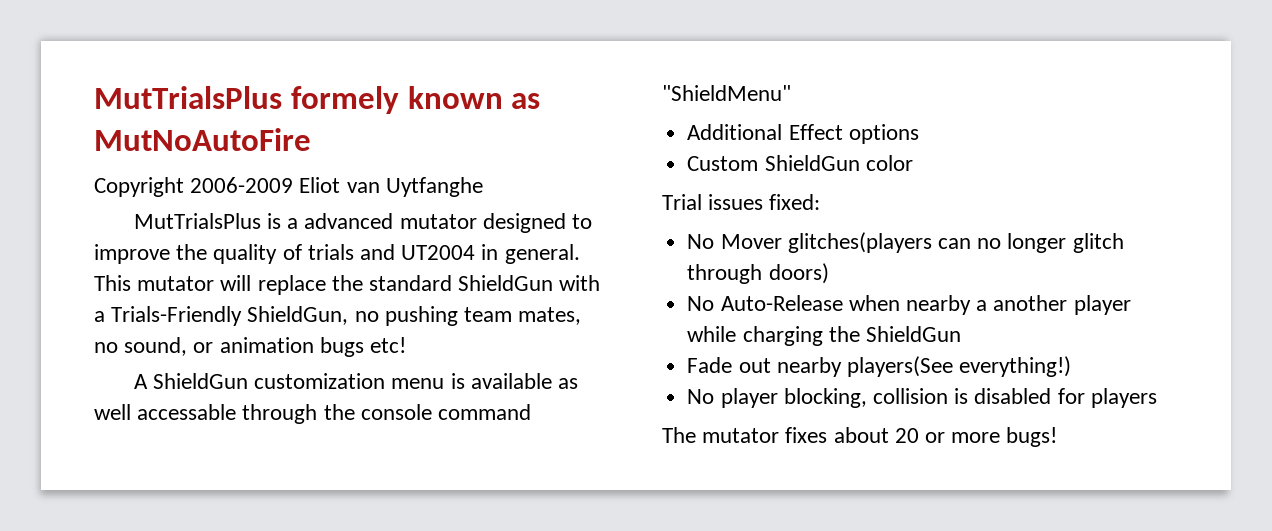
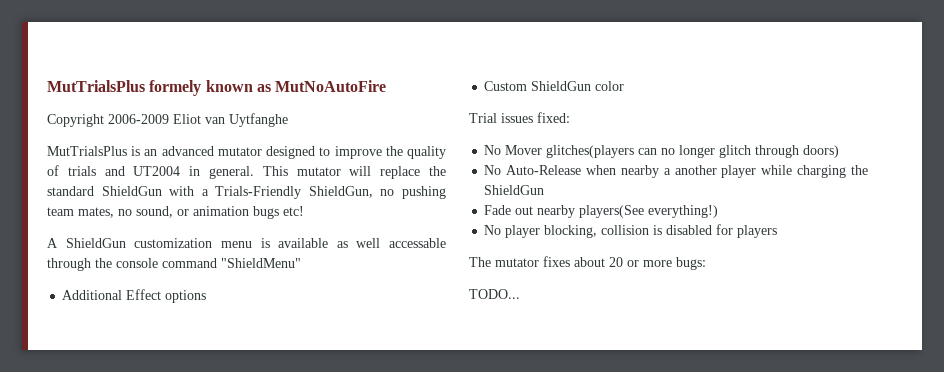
- MutTrialsPlus is a advanced mutator designed to improve the quality of trials and UT2004 in general.
+ MutTrialsPlus is an advanced mutator designed to improve the quality of trials and UT2004 in general.
- The mutator fixes about 20 or more bugs!
+ The mutator fixes about 20 or more bugs:
+ TODO...

